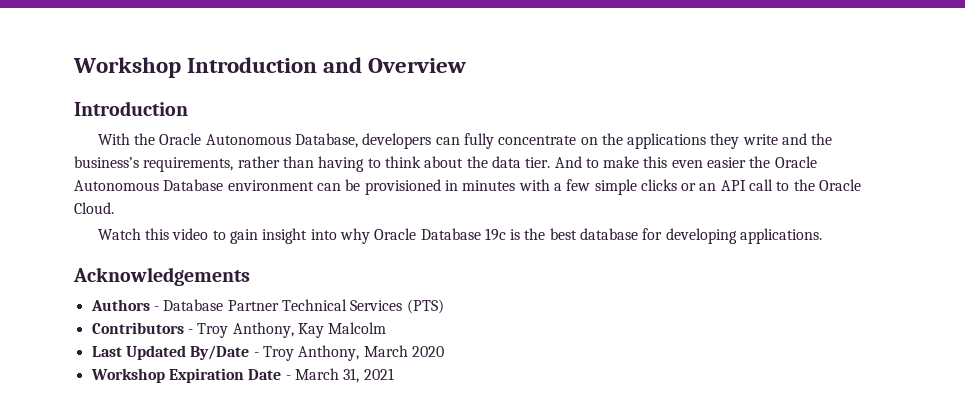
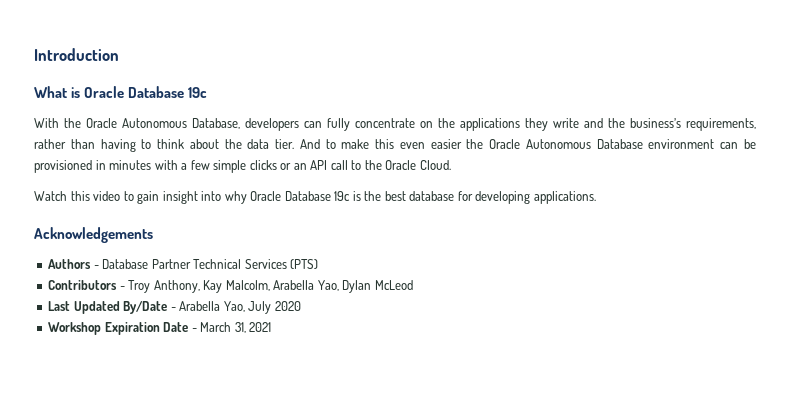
- Workshop Introduction and Overview
  Introduction
+ What is Oracle Database 19c
- Contributors - Troy Anthony, Kay Malcolm
+ Contributors - Troy Anthony, Kay Malcolm, Arabella Yao, Dylan McLeod
- Last Updated By/Date - Troy Anthony, March 2020
+ Last Updated By/Date - Arabella Yao, July 2020

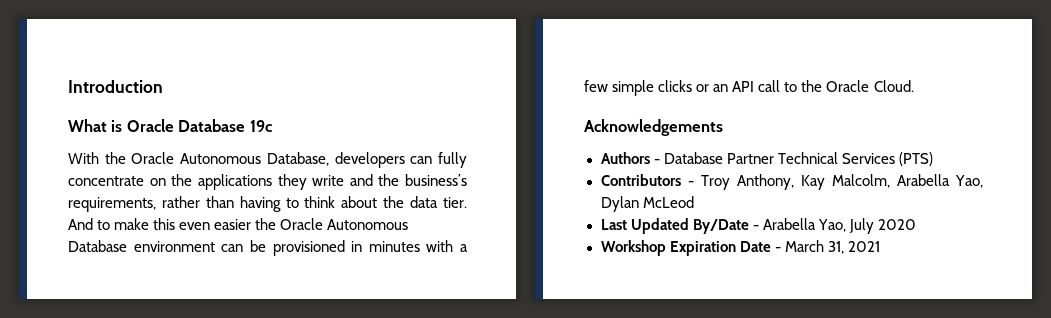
- Watch this video to gain insight into why Oracle Database 19c is the best database for developing applications.

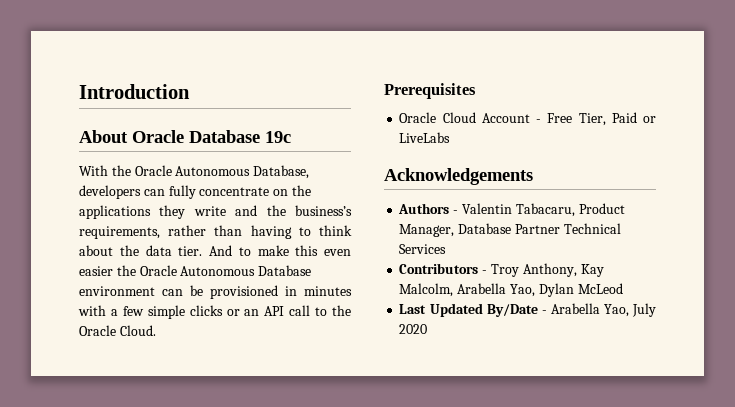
- What is Oracle Database 19c
+ About Oracle Database 19c
+ Prerequisites
+ Oracle Cloud Account - Free Tier, Paid or LiveLabs
- Authors - Database Partner Technical Services (PTS)
+ Authors - Valentin Tabacaru, Product Manager, Database Partner Technical Services
- Workshop Expiration Date - March 31, 2021

